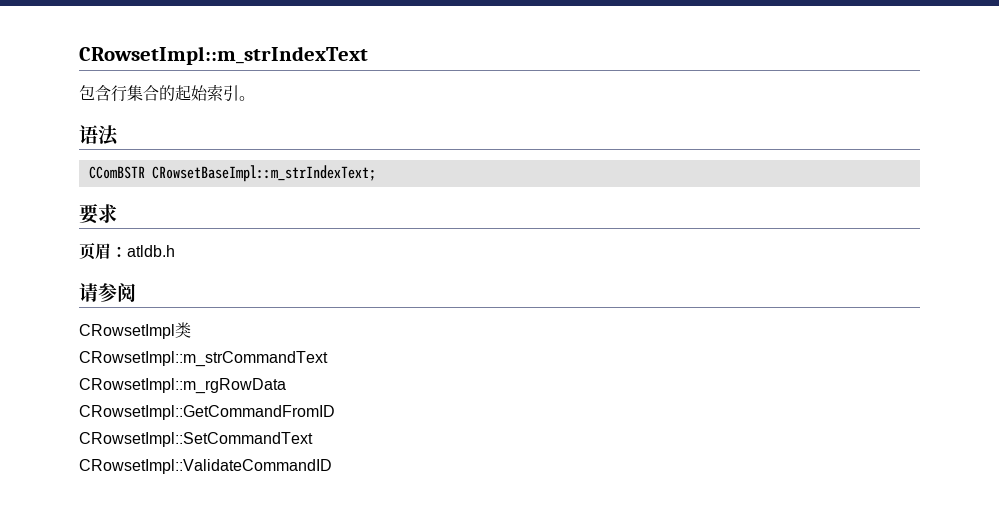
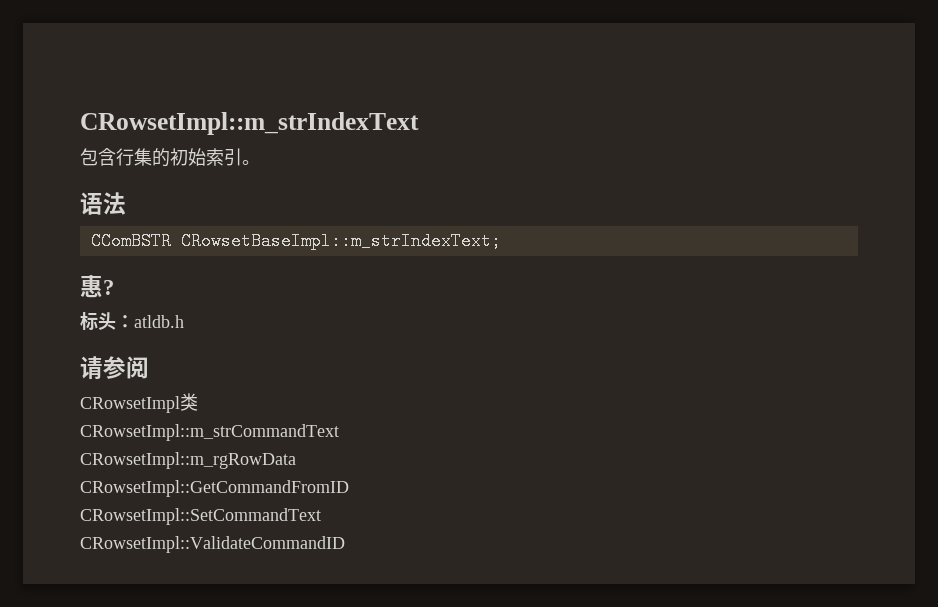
- 包含行集合的起始索引。
+ 包含行集的初始索引。
- 要求
- 页眉：atldb.h
+ 惠?
+ 标头：atldb.h

